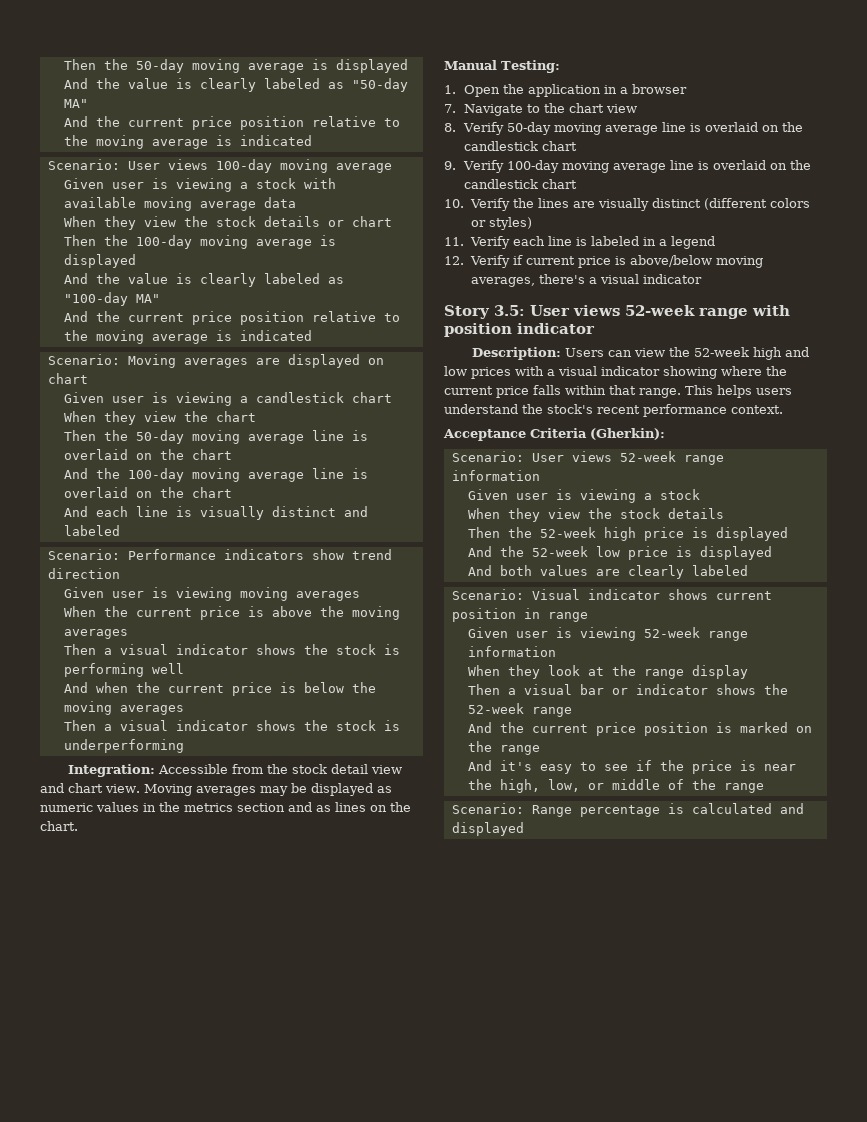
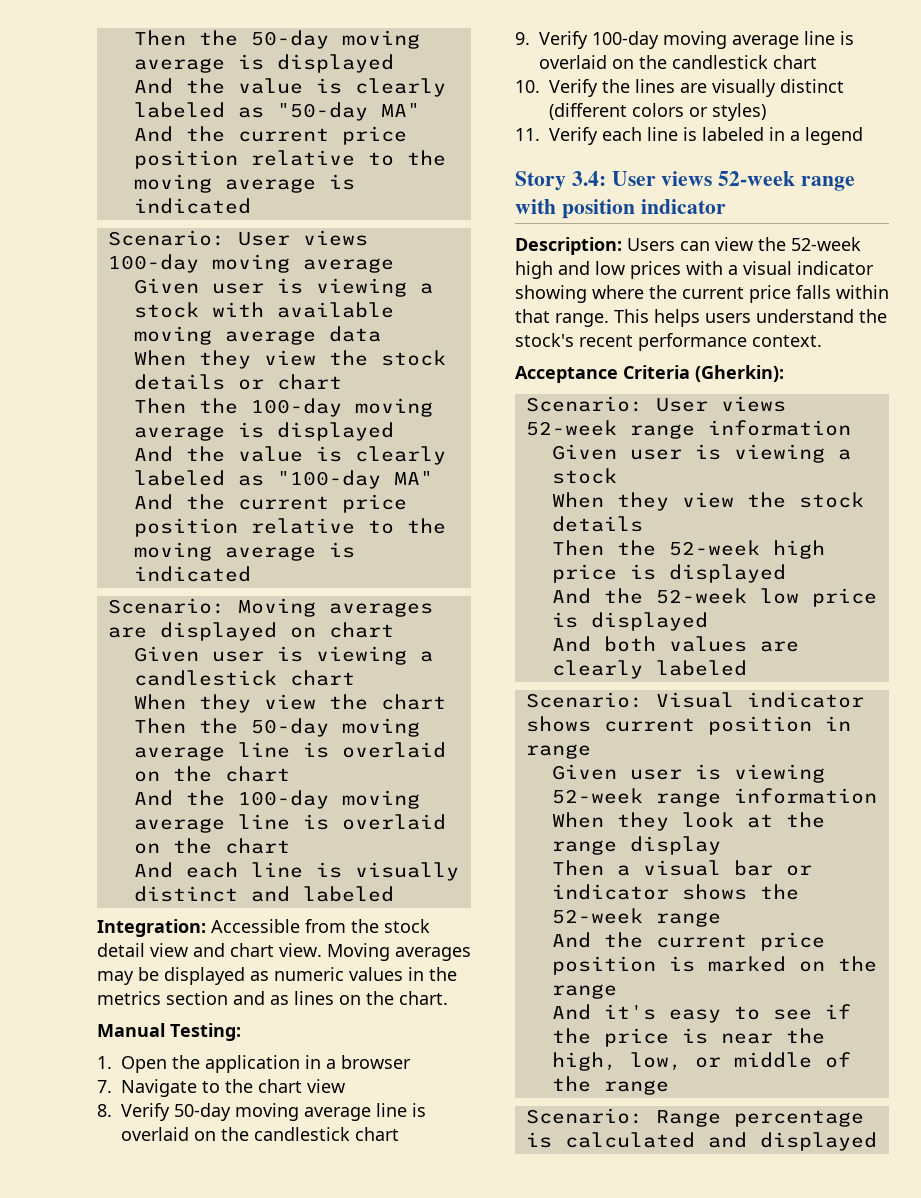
- Scenario: Performance indicators show trend direction
- Given user is viewing moving averages
- When the current price is above the moving averages
- Then a visual indicator shows the stock is performing well
- And when the current price is below the moving averages
- Then a visual indicator shows the stock is underperforming
- 12. Verify if current price is above/below moving averages, there's a visual indicator
- Story 3.5: User views 52-week range with position indicator
+ Story 3.4: User views 52-week range with position indicator

